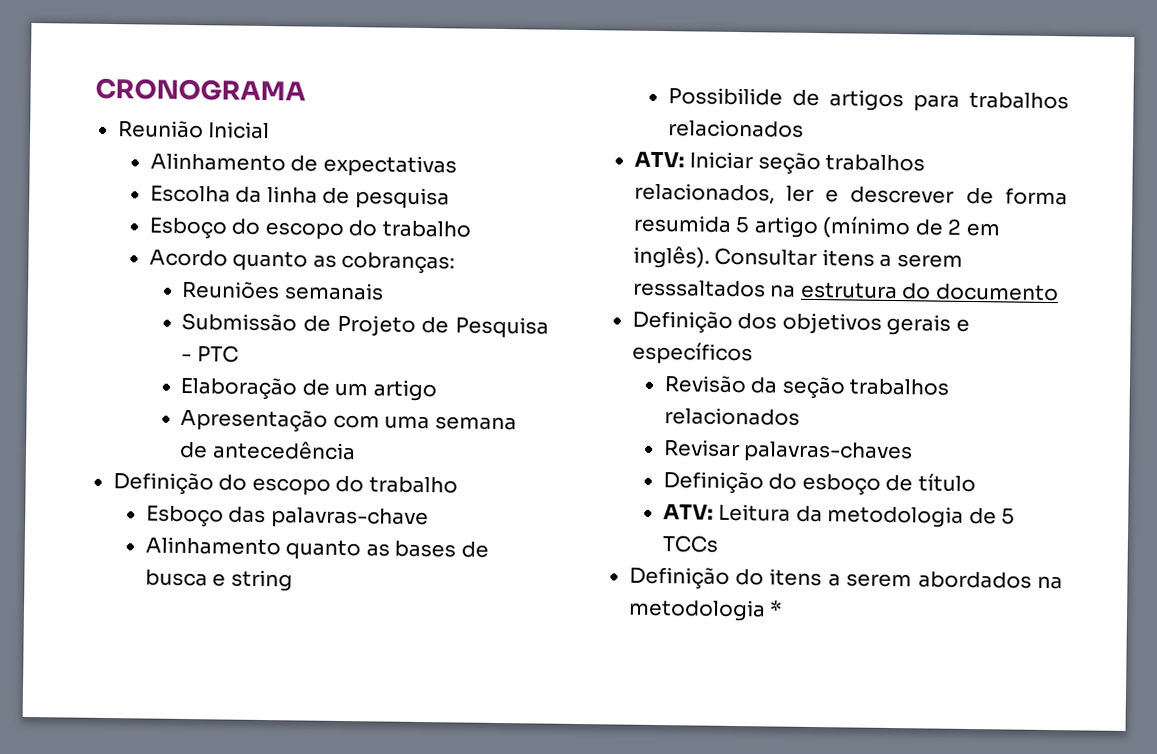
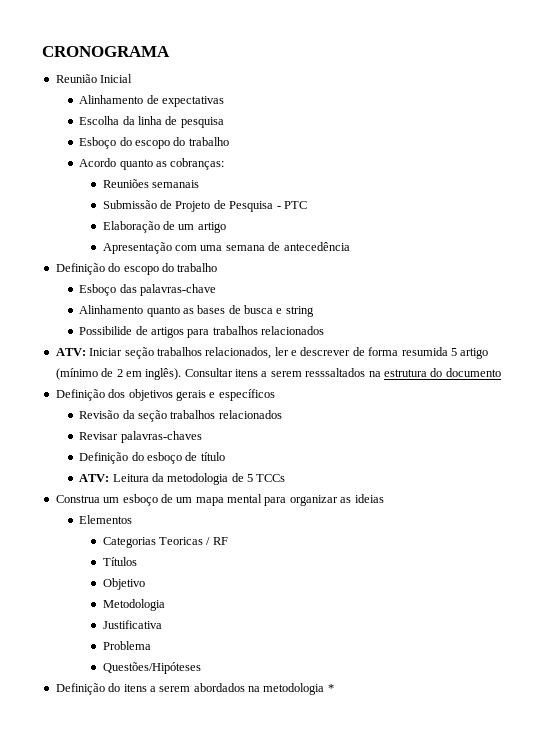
+ Construa um esboço de um mapa mental para organizar as ideias
+ Elementos
+ Categorias Teoricas / RF
+ Títulos
+ Objetivo
+ Metodologia
+ Justificativa
+ Problema
+ Questões/Hipóteses

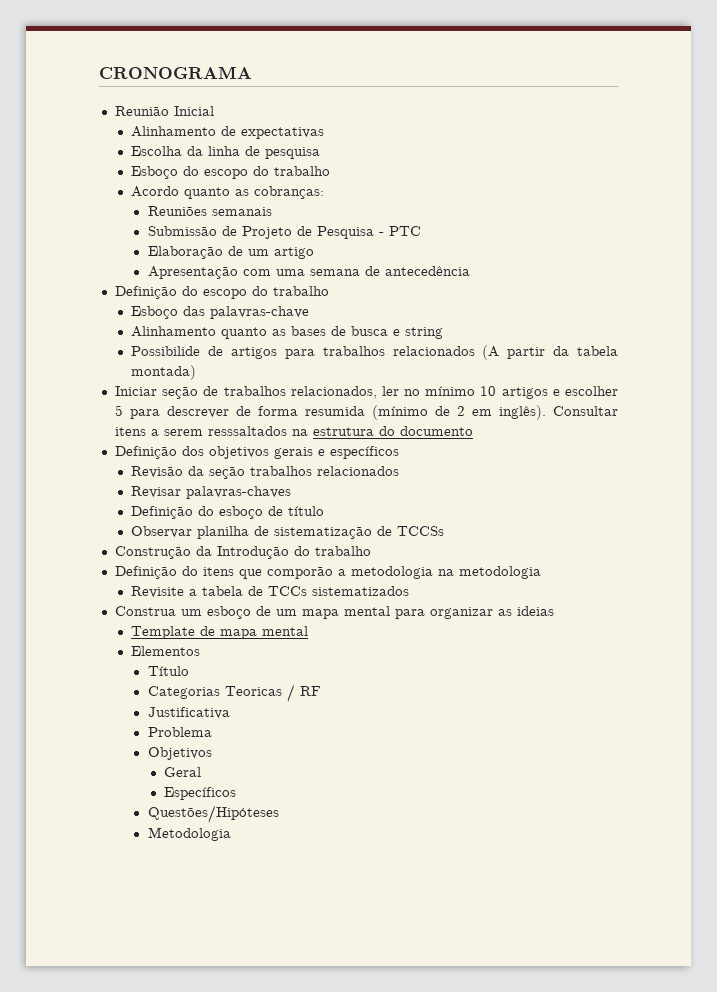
- Possibilide de artigos para trabalhos relacionados
- ATV: Iniciar seção trabalhos relacionados, ler e descrever de forma resumida 5 artigo (mínimo de 2 em inglês).
+ Possibilide de artigos para trabalhos relacionados (A partir da tabela montada)
+ Iniciar seção de trabalhos relacionados, ler no mínimo 10 artigos e escolher 5 para descrever de forma resumida (mínimo de 2 em inglês).
- ATV: Leitura da metodologia de 5 TCCs
+ Observar planilha de sistematização de TCCSs
+ Construção da Introdução do trabalho
+ Definição do itens que comporão a metodologia na metodologia
+ Revisite a tabela de TCCs sistematizados
+ Template de mapa mental
+ Título
- Títulos
- Objetivo
- Metodologia
+ Objetivos
+ Geral
+ Específicos
  Questões/Hipóteses
- Definição do itens a serem abordados na metodologia *
+ Metodologia

